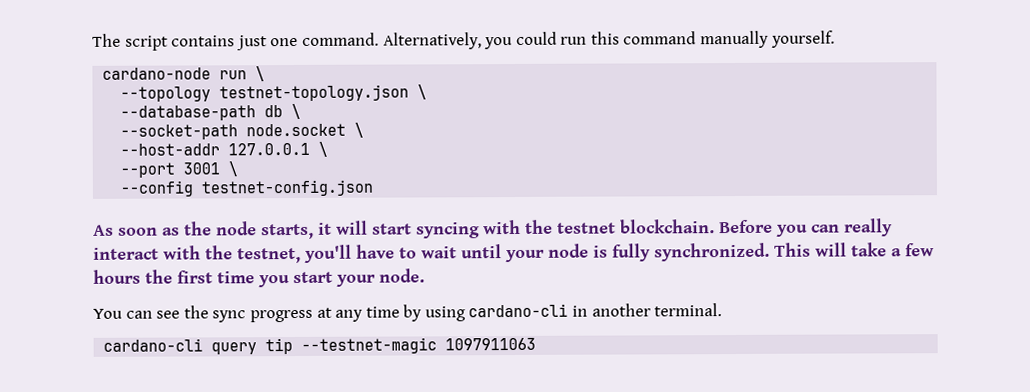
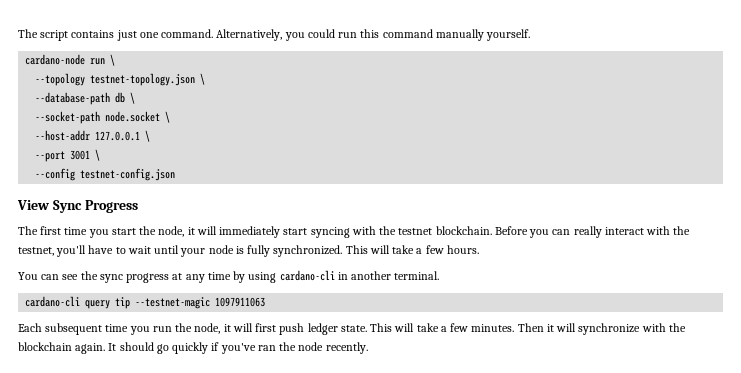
- As soon as the node starts, it will start syncing with the testnet blockchain.
+ View Sync Progress
+ The first time you start the node, it will immediately start syncing with the testnet blockchain.
- This will take a few hours the first time you start your node.
+ This will take a few hours.
+ Each subsequent time you run the node, it will first push ledger state. This will take a few minutes. Then it will synchronize with the blockchain again. It should go quickly if you've ran the node recently.

